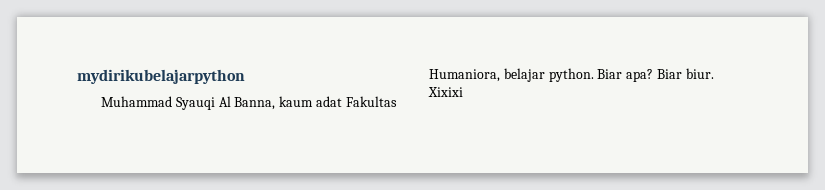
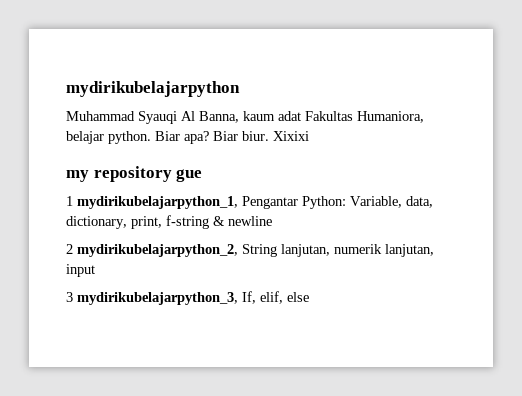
+ my repository gue
+ 1 mydirikubelajarpython_1, Pengantar Python: Variable, data, dictionary, print, f-string & newline
+ 2 mydirikubelajarpython_2, String lanjutan, numerik lanjutan, input
+ 3 mydirikubelajarpython_3, If, elif, else

